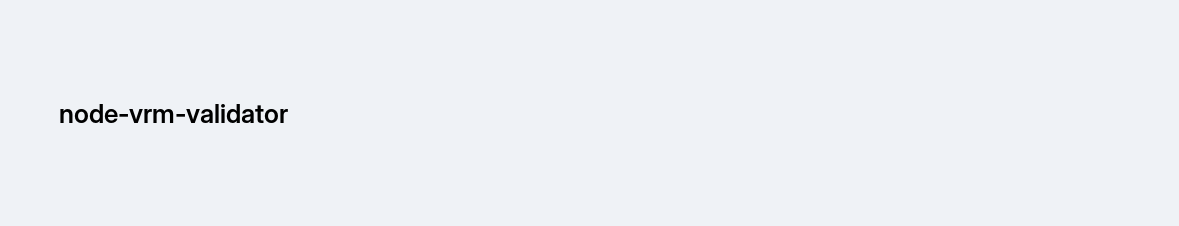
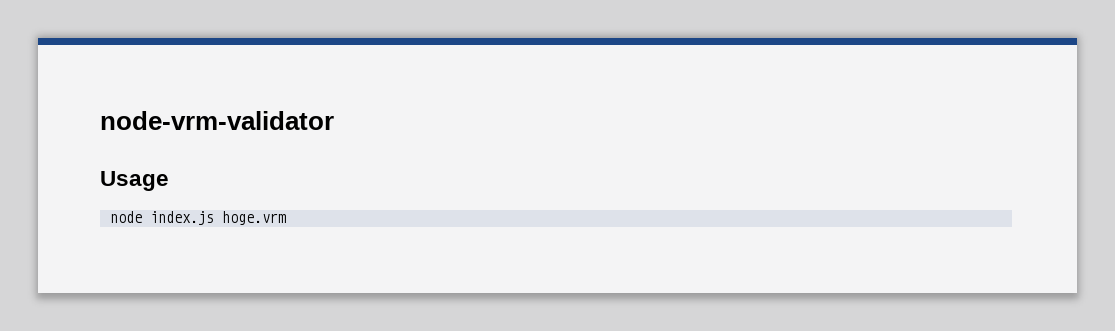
+ Usage
+ node index.js hoge.vrm

